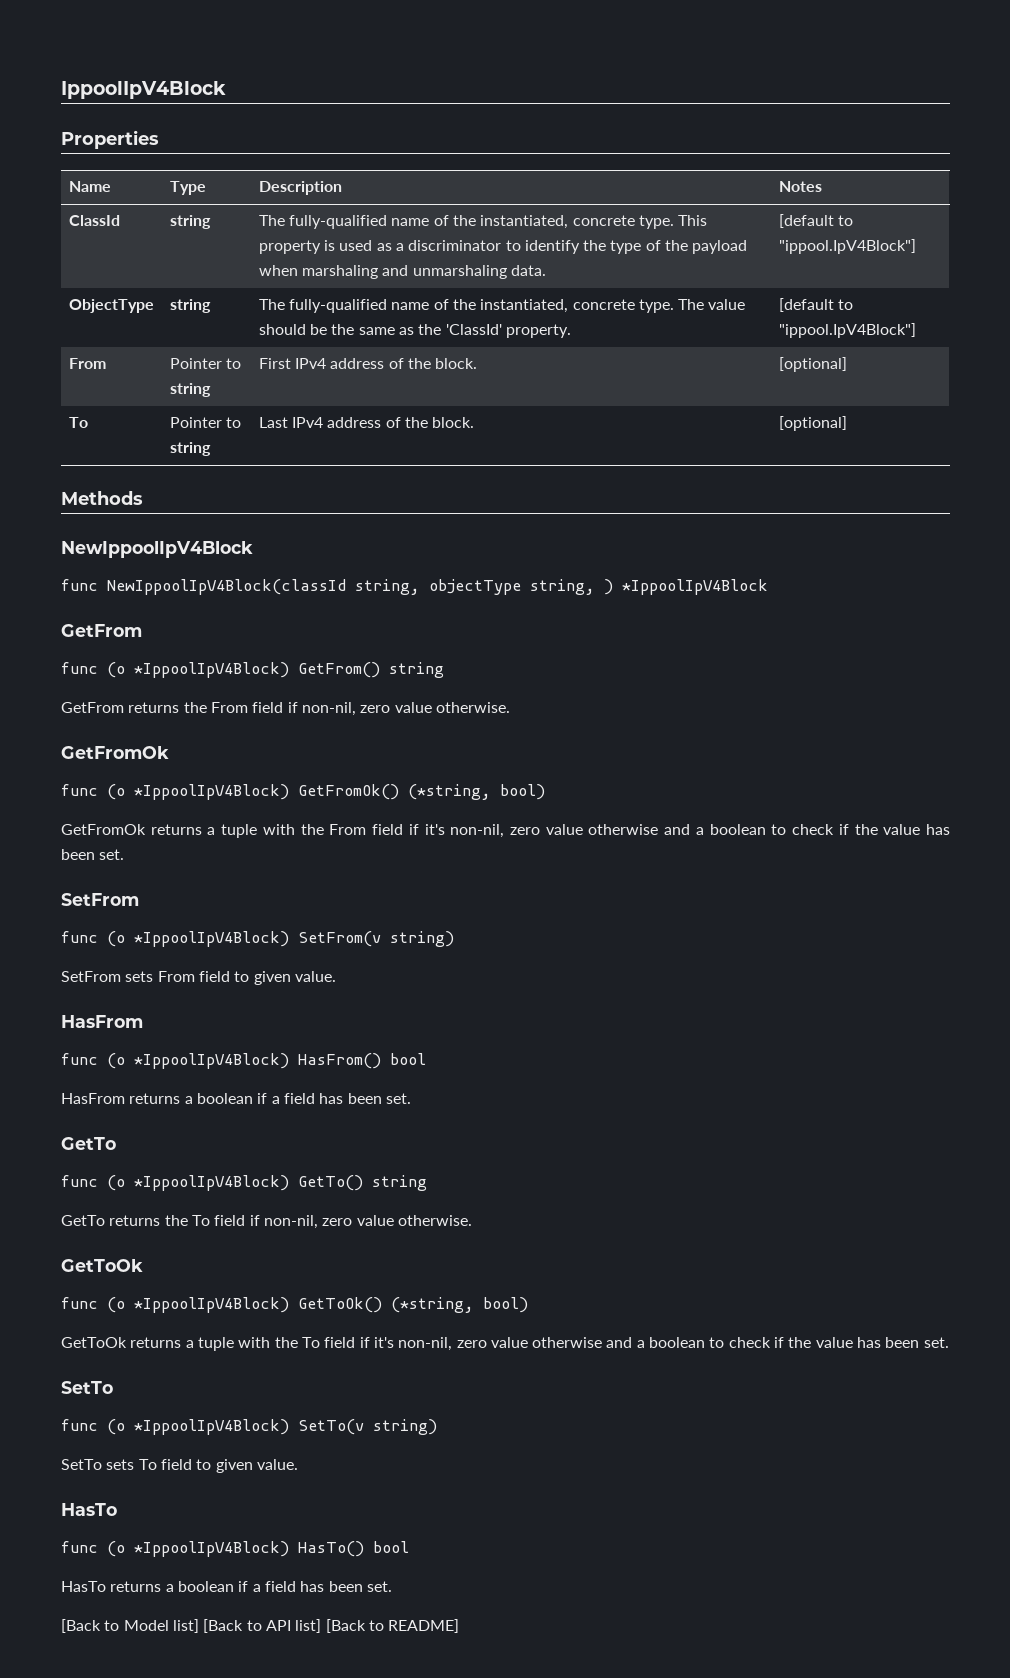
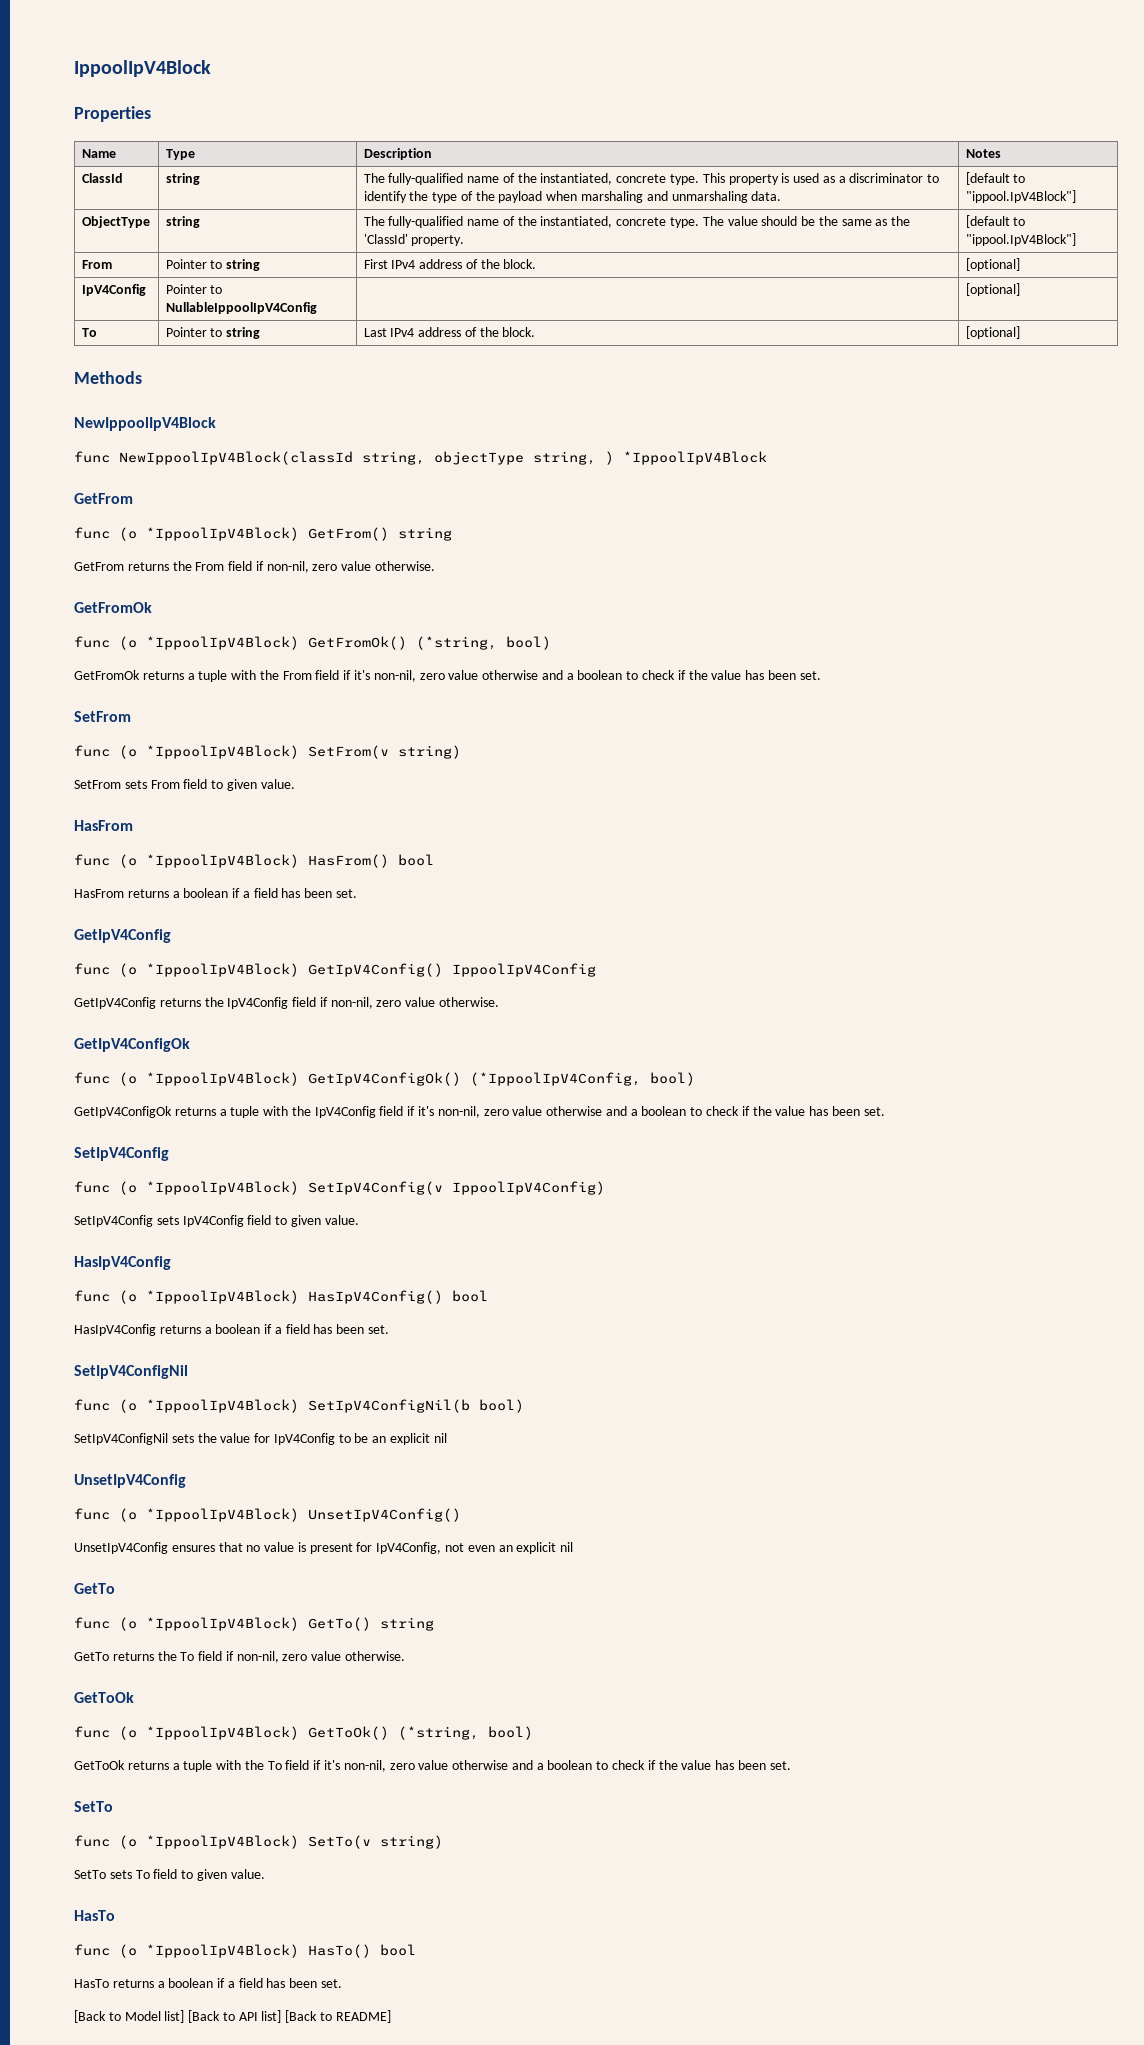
+ IpV4Config | Pointer to NullableIppoolIpV4Config | | [optional]
  HasFrom returns a boolean if a field has been set.
+ GetIpV4Config
+ func (o *IppoolIpV4Block) GetIpV4Config() IppoolIpV4Config
+ GetIpV4Config returns the IpV4Config field if non-nil, zero value otherwise.
+ GetIpV4ConfigOk
+ func (o *IppoolIpV4Block) GetIpV4ConfigOk() (*IppoolIpV4Config, bool)
+ GetIpV4ConfigOk returns a tuple with the IpV4Config field if it's non-nil, zero value otherwise and a boolean to check if the value has been set.
+ SetIpV4Config
+ func (o *IppoolIpV4Block) SetIpV4Config(v IppoolIpV4Config)
+ SetIpV4Config sets IpV4Config field to given value.
+ HasIpV4Config
+ func (o *IppoolIpV4Block) HasIpV4Config() bool
+ HasIpV4Config returns a boolean if a field has been set.
+ SetIpV4ConfigNil
+ func (o *IppoolIpV4Block) SetIpV4ConfigNil(b bool)
+ SetIpV4ConfigNil sets the value for IpV4Config to be an explicit nil
+ UnsetIpV4Config
+ func (o *IppoolIpV4Block) UnsetIpV4Config()
+ UnsetIpV4Config ensures that no value is present for IpV4Config, not even an explicit nil

